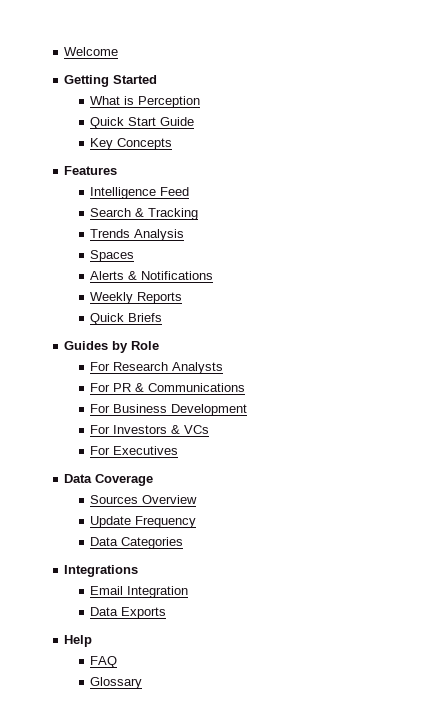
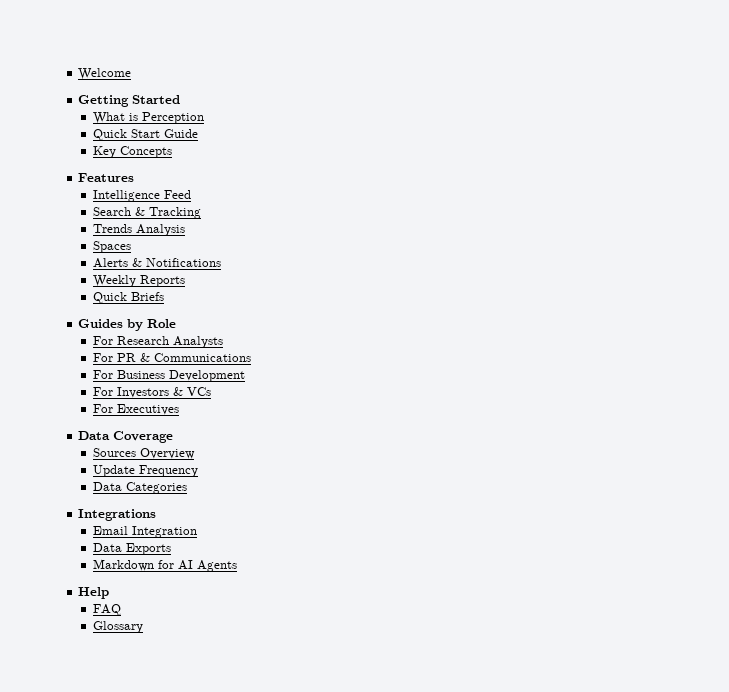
+ Markdown for AI Agents

